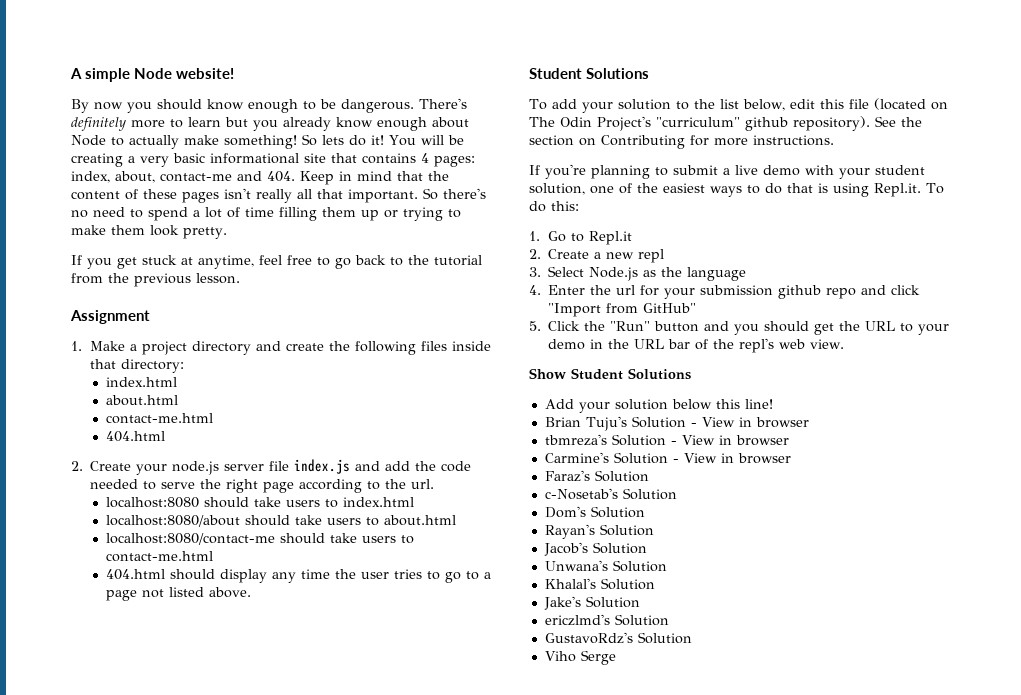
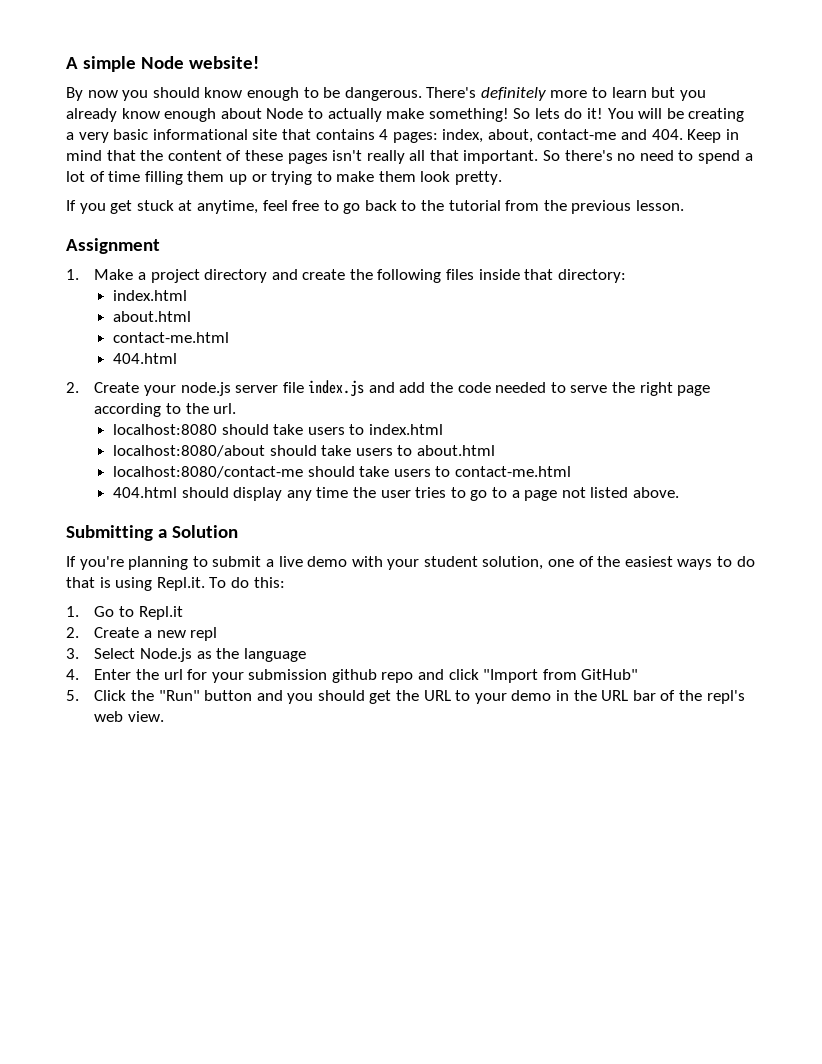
  404.html should display any time the user tries to go to a page not listed above.
- Student Solutions
- To add your solution to the list below, edit this file (located on The Odin Project's "curriculum" github repository). See the section on Contributing for more instructions.
+ Submitting a Solution
- Show Student Solutions
- Add your solution below this line!
- Brian Tuju's Solution - View in browser
- tbmreza's Solution - View in browser
- Carmine's Solution - View in browser
- Faraz's Solution
- c-Nosetab's Solution
- Dom's Solution
- Rayan's Solution
- Jacob's Solution
- Unwana's Solution
- Khalal's Solution
- Jake's Solution
- ericzlmd's Solution
- GustavoRdz's Solution
- Viho Serge

